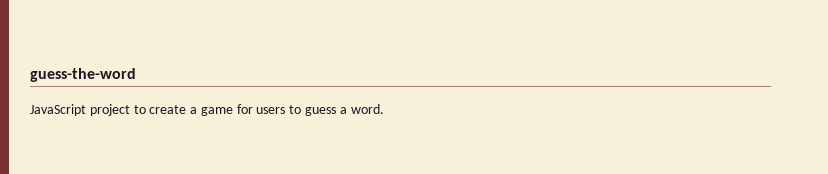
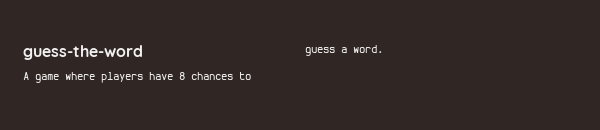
- JavaScript project to create a game for users to guess a word.
+ A game where players have 8 chances to guess a word.

